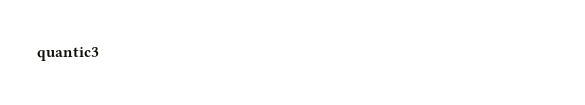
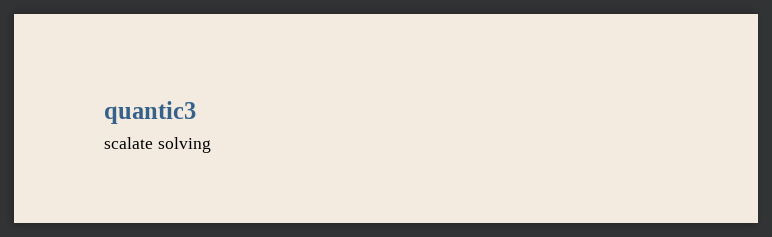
+ scalate solving

